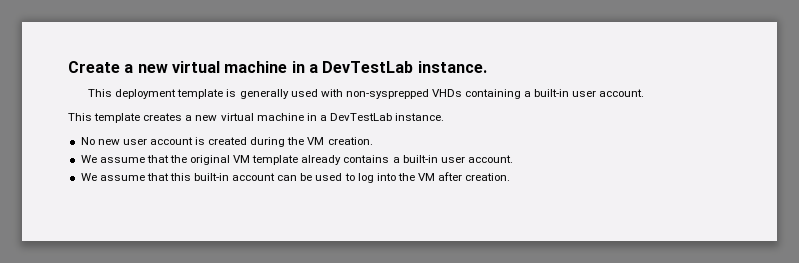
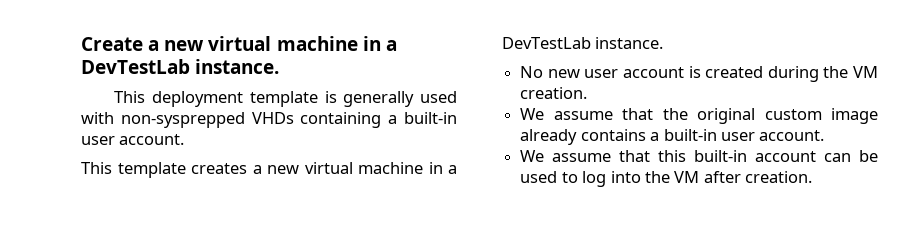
- We assume that the original VM template already contains a built-in user account.
+ We assume that the original custom image already contains a built-in user account.

